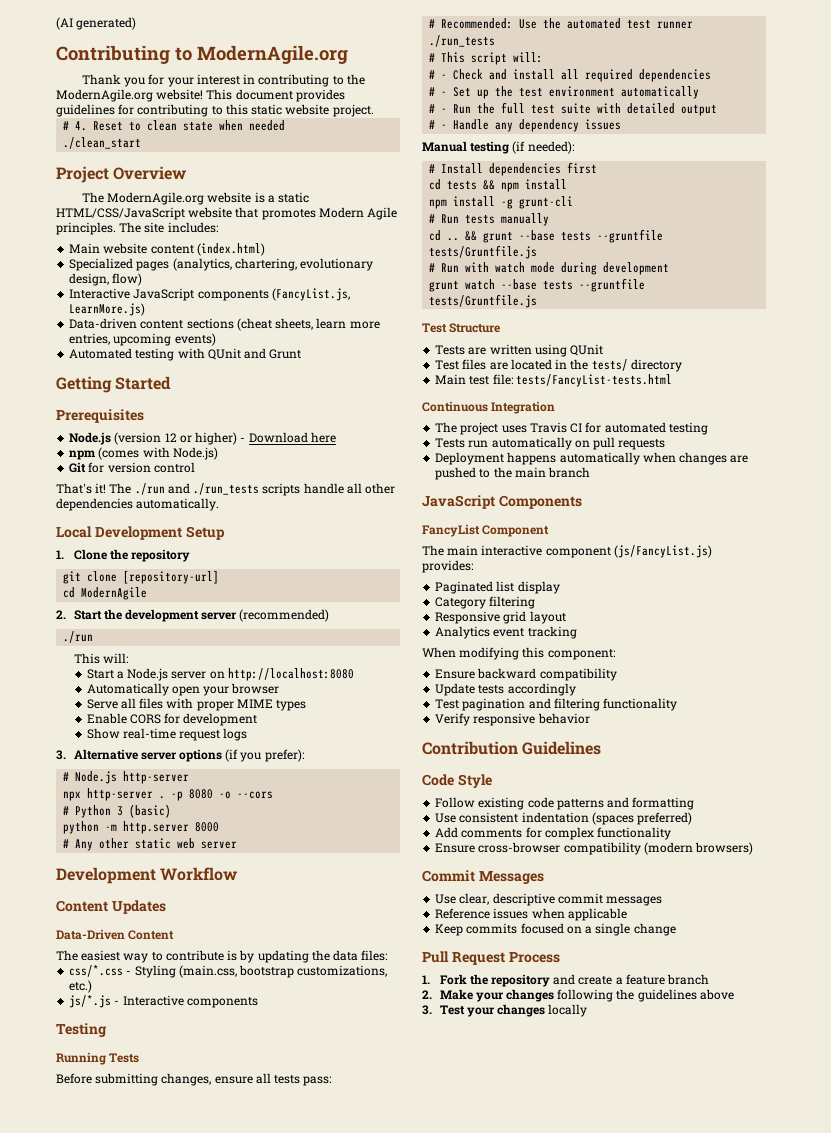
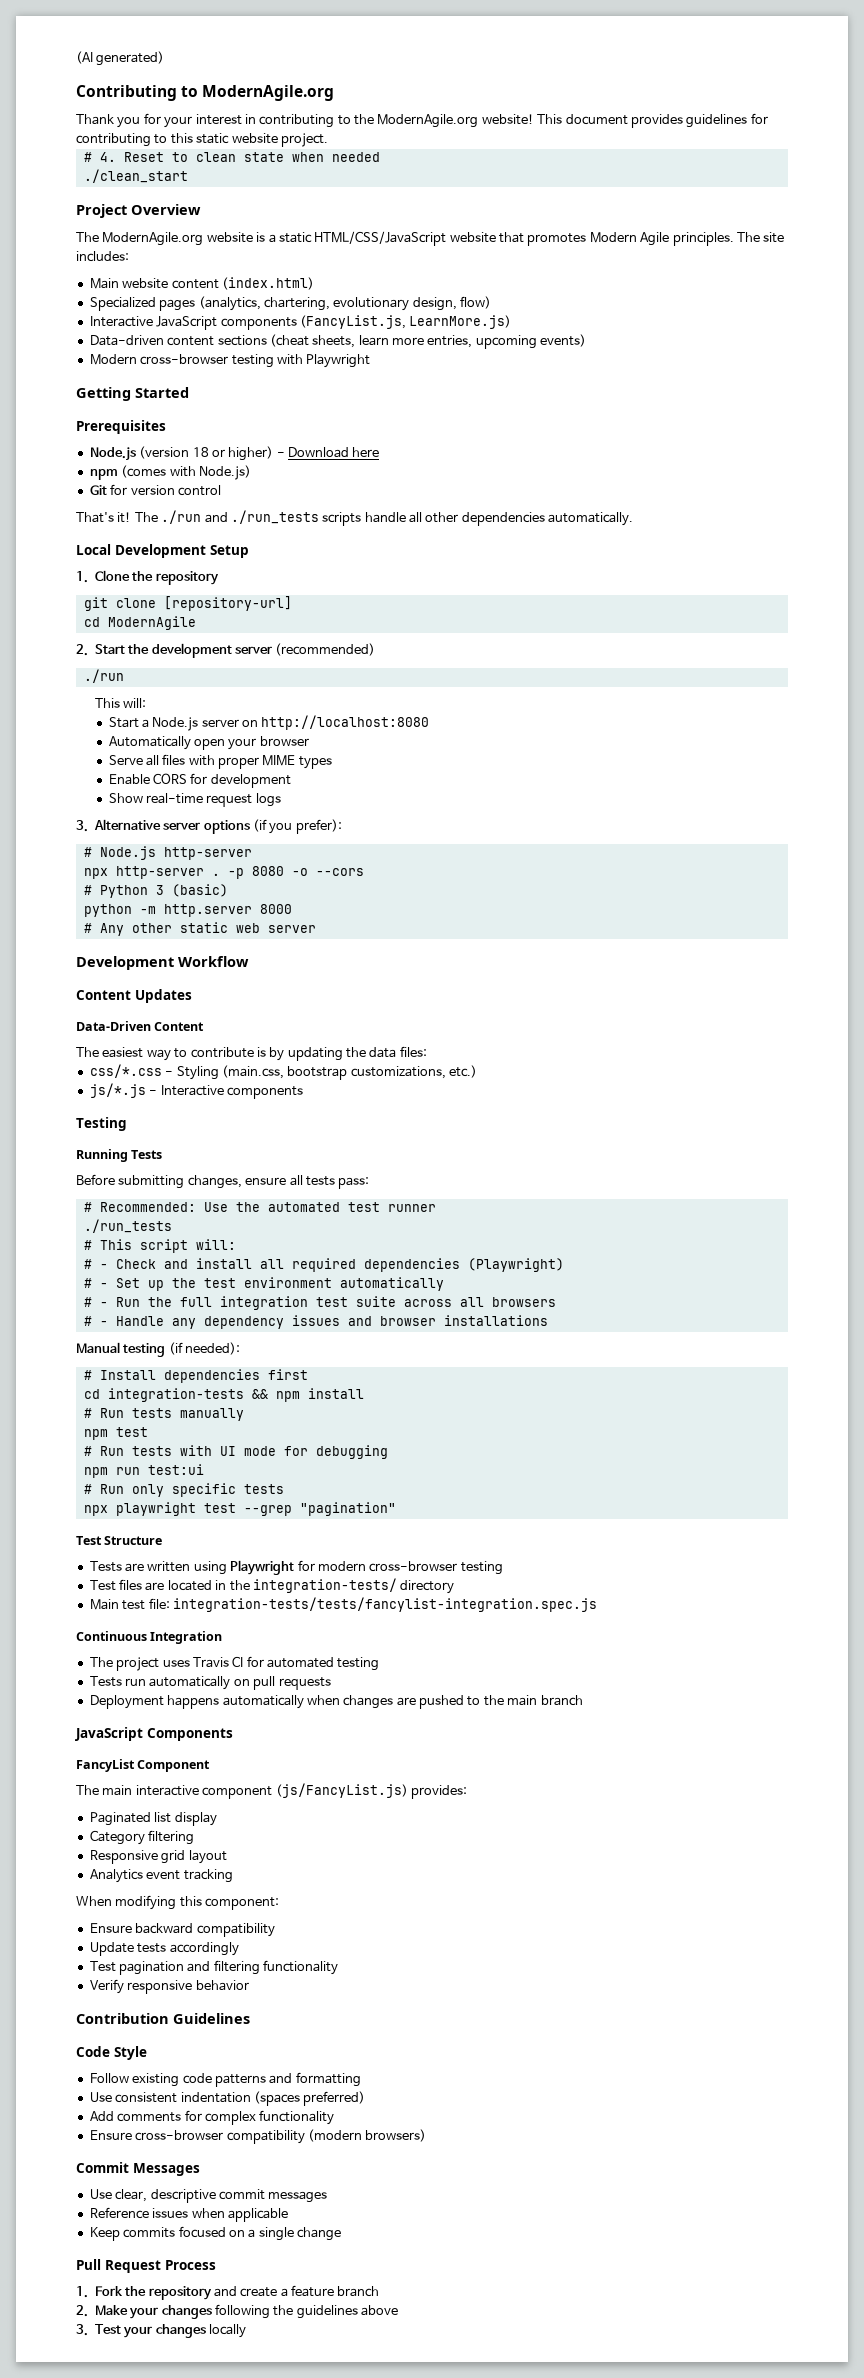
- Automated testing with QUnit and Grunt
+ Modern cross-browser testing with Playwright
- Node.js (version 12 or higher) - Download here
+ Node.js (version 18 or higher) - Download here
- # - Check and install all required dependencies
+ # - Check and install all required dependencies (Playwright)
- # - Run the full test suite with detailed output
+ # - Run the full integration test suite across all browsers
- # - Handle any dependency issues
+ # - Handle any dependency issues and browser installations
- cd tests && npm install
+ cd integration-tests && npm install
- npm install -g grunt-cli
- cd .. && grunt --base tests --gruntfile tests/Gruntfile.js
- # Run with watch mode during development
- grunt watch --base tests --gruntfile tests/Gruntfile.js
+ npm test
+ # Run tests with UI mode for debugging
+ npm run test:ui
+ # Run only specific tests
+ npx playwright test --grep "pagination"
- Tests are written using QUnit
+ Tests are written using Playwright for modern cross-browser testing
- Test files are located in the tests/ directory
+ Test files are located in the integration-tests/ directory
- Main test file: tests/FancyList-tests.html
+ Main test file: integration-tests/tests/fancylist-integration.spec.js

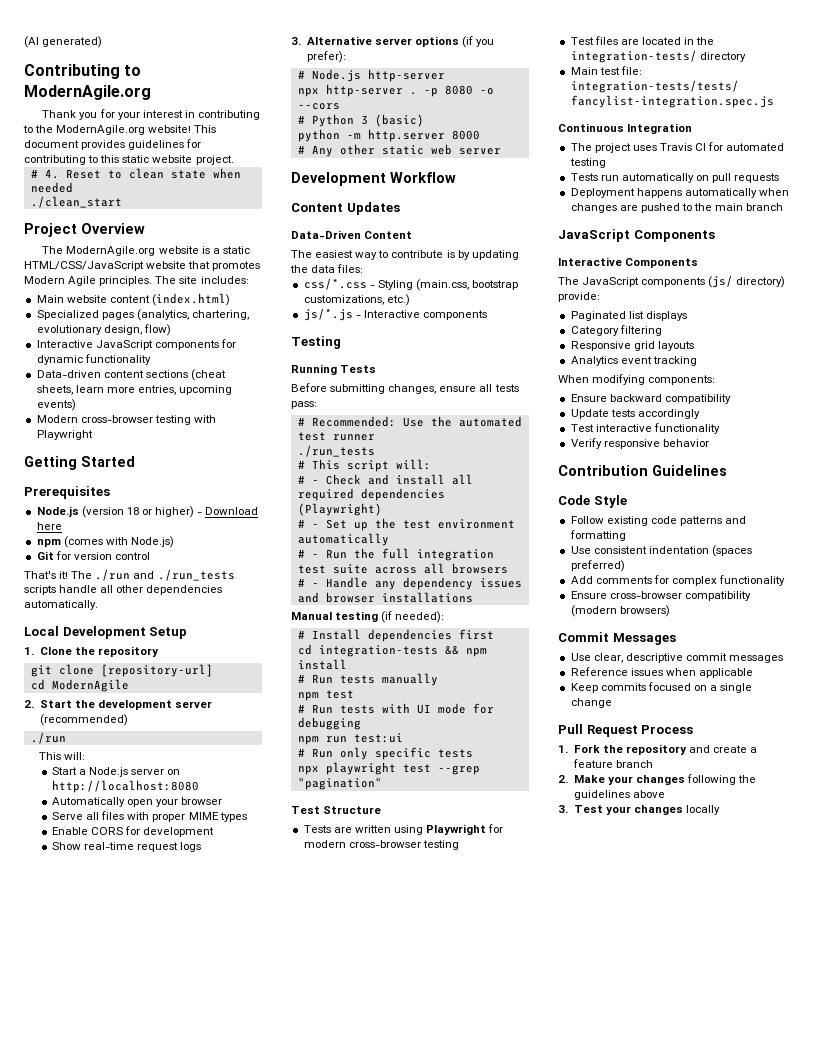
- Interactive JavaScript components (FancyList.js, LearnMore.js)
+ Interactive JavaScript components for dynamic functionality
- FancyList Component
- The main interactive component (js/FancyList.js) provides:
+ Interactive Components
+ The JavaScript components (js/ directory) provide:
- Paginated list display
+ Paginated list displays
- Responsive grid layout
+ Responsive grid layouts
- When modifying this component:
+ When modifying components:
- Test pagination and filtering functionality
+ Test interactive functionality

